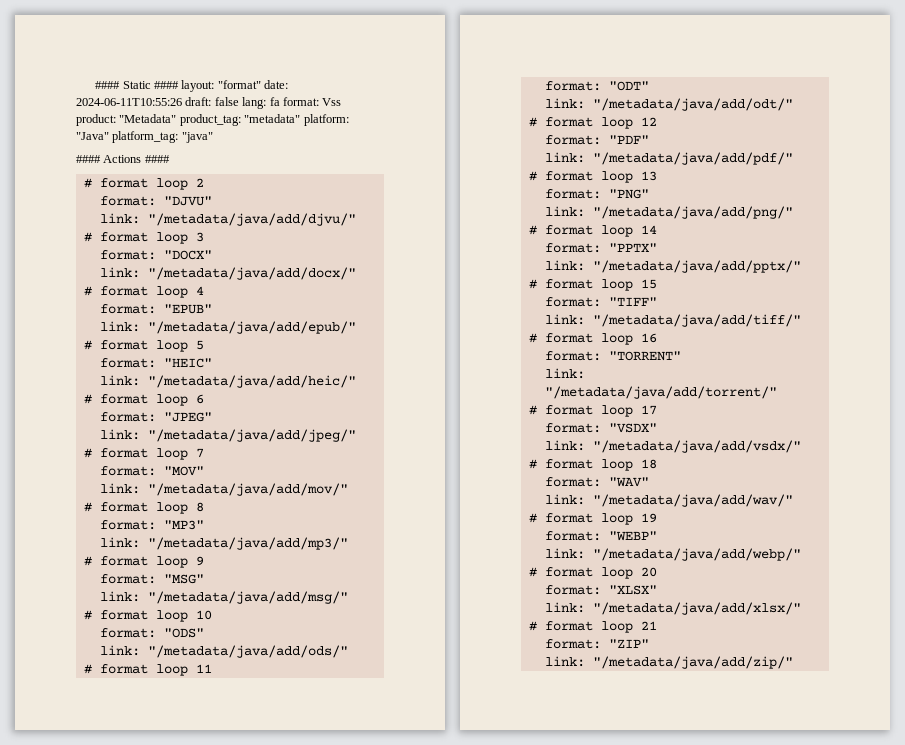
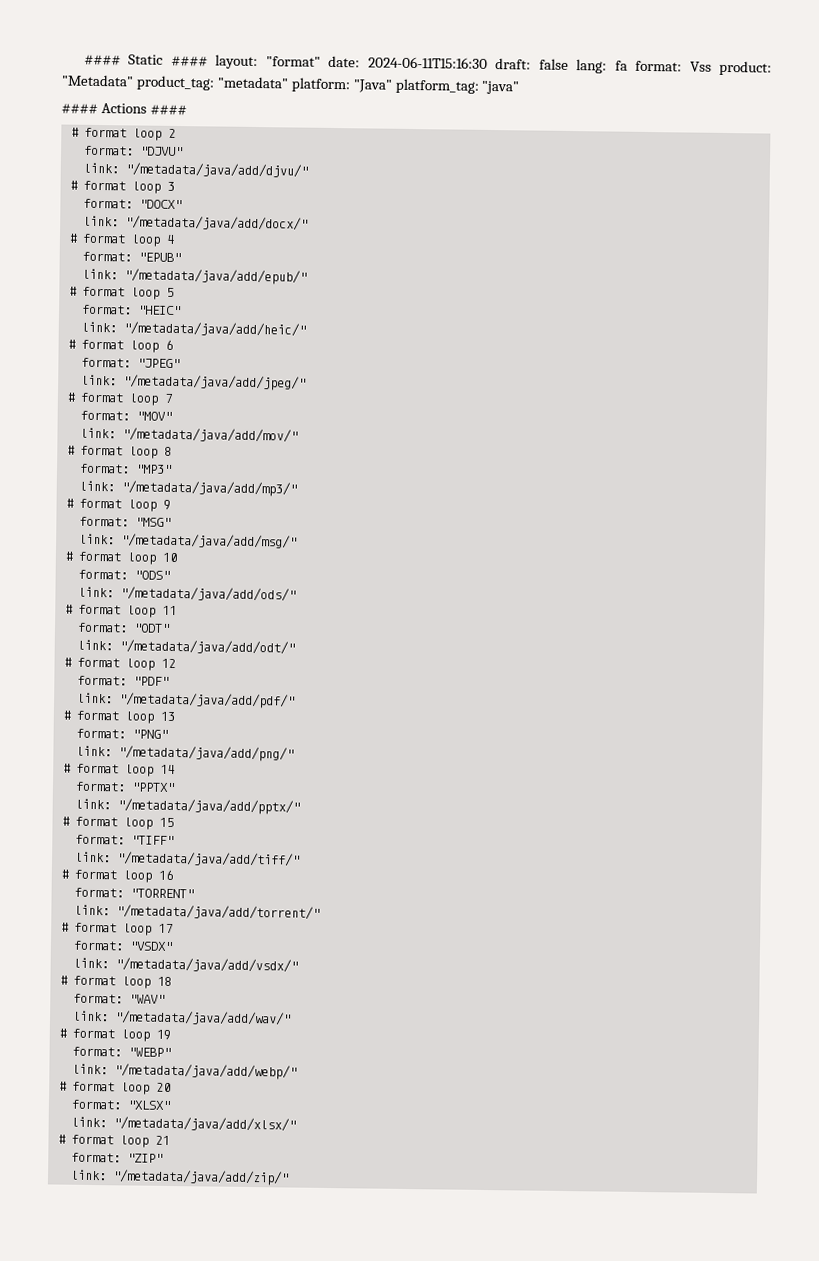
- #### Static #### layout: "format" date: 2024-06-11T10:55:26 draft: false lang: fa format: Vss product: "Metadata" product_tag: "metadata" platform: "Java" platform_tag: "java"
+ #### Static #### layout: "format" date: 2024-06-11T15:16:30 draft: false lang: fa format: Vss product: "Metadata" product_tag: "metadata" platform: "Java" platform_tag: "java"

